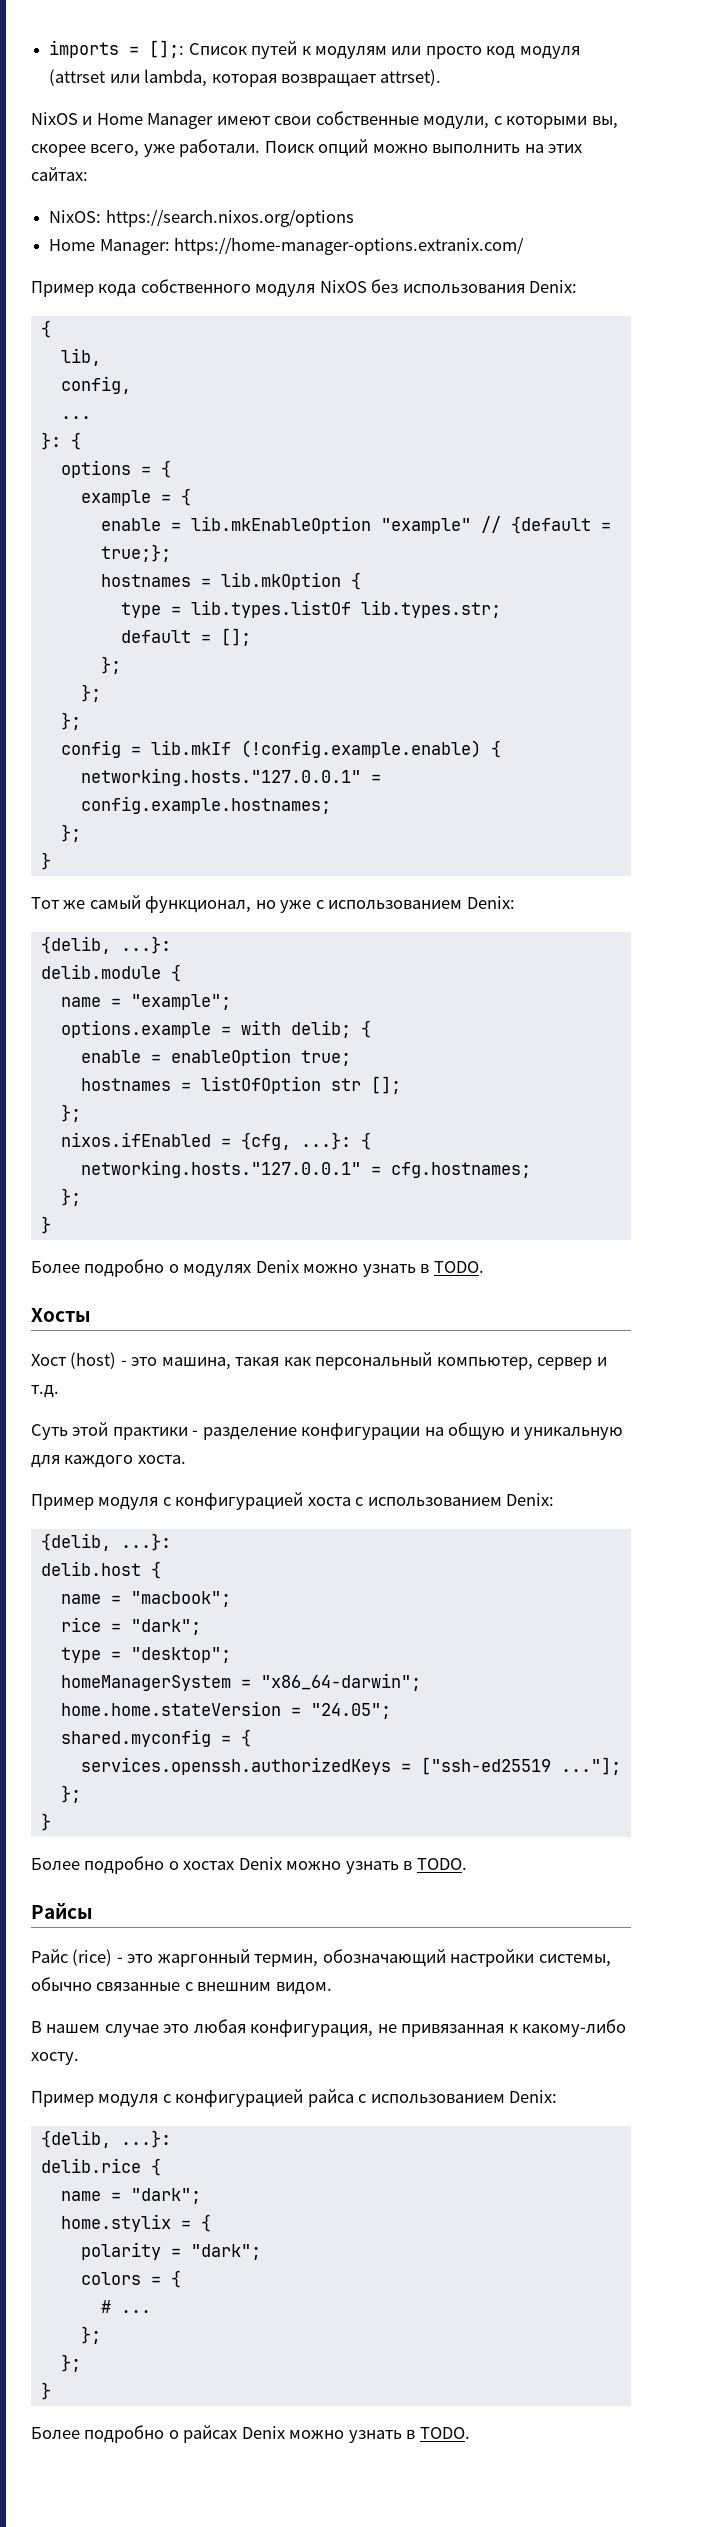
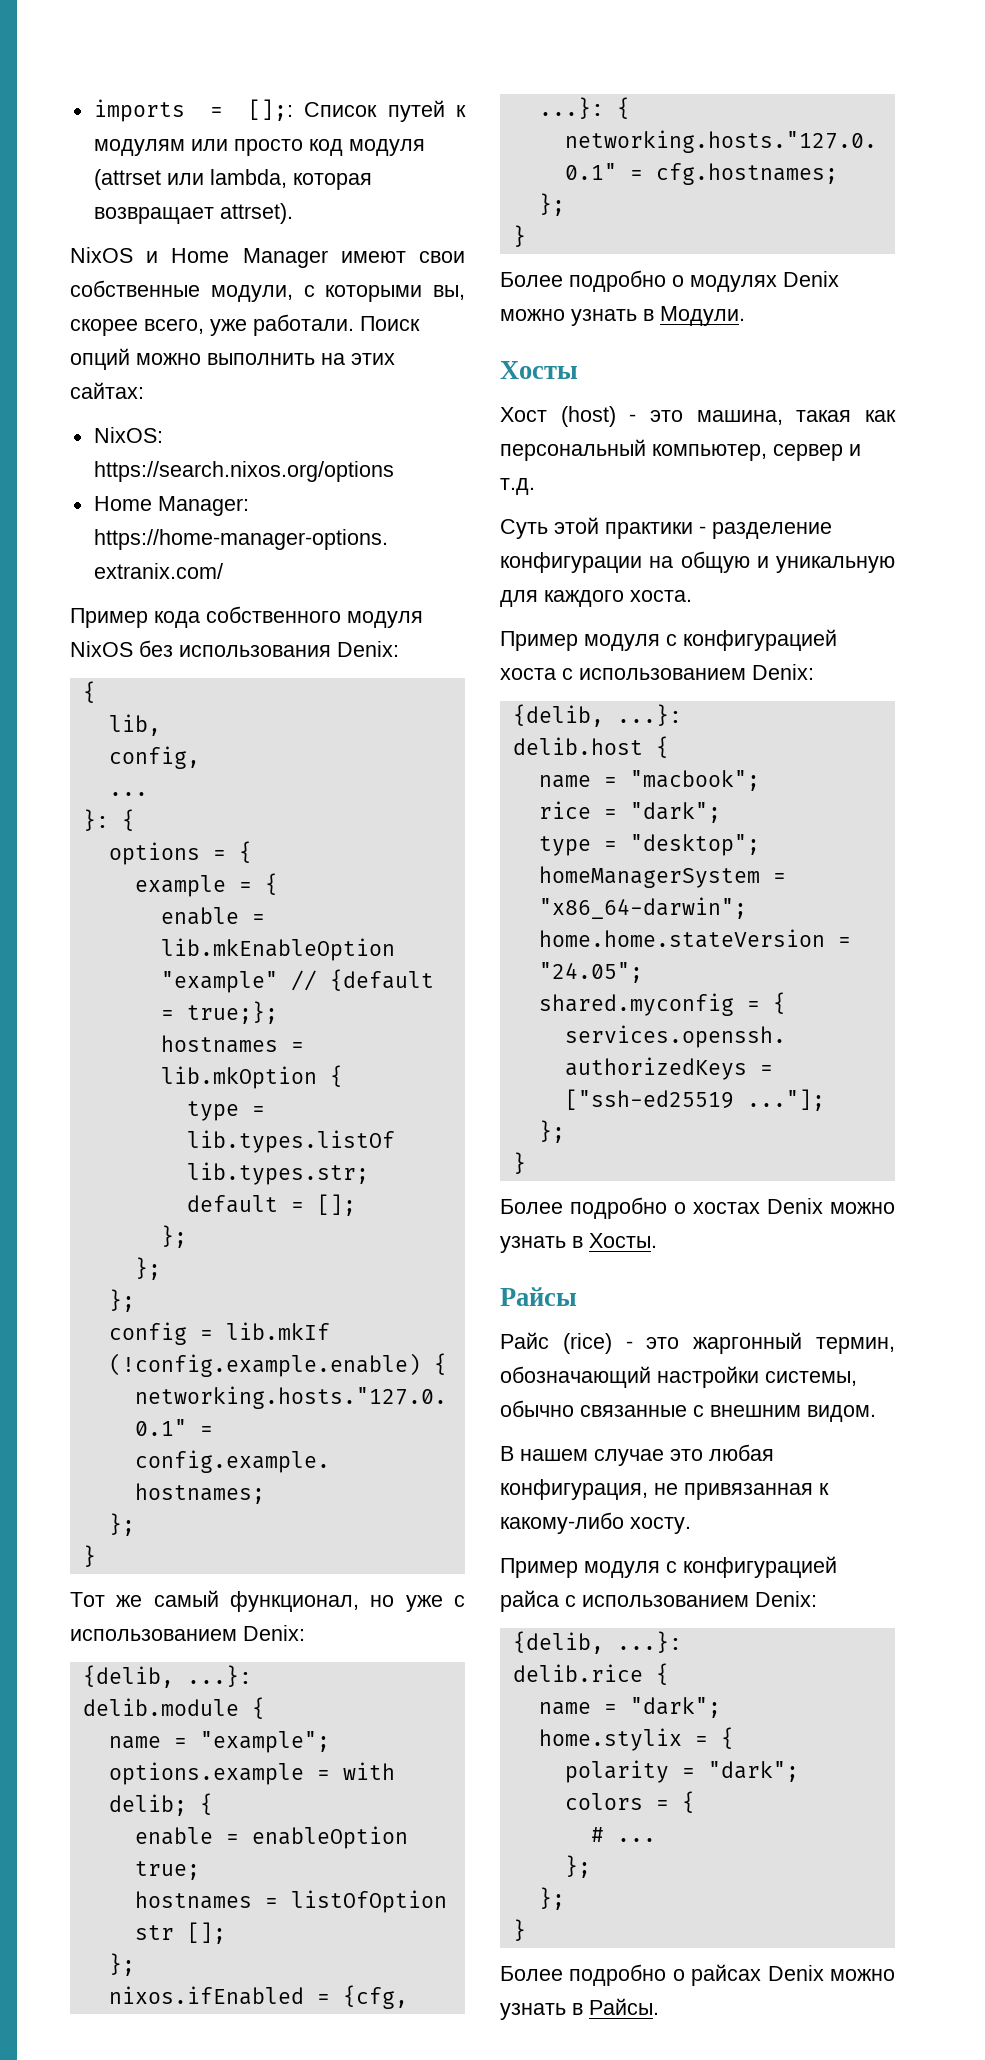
- Более подробно о модулях Denix можно узнать в TODO.
+ Более подробно о модулях Denix можно узнать в Модули.
- Более подробно о хостах Denix можно узнать в TODO.
+ Более подробно о хостах Denix можно узнать в Хосты.
- Более подробно о райсах Denix можно узнать в TODO.
+ Более подробно о райсах Denix можно узнать в Райсы.

